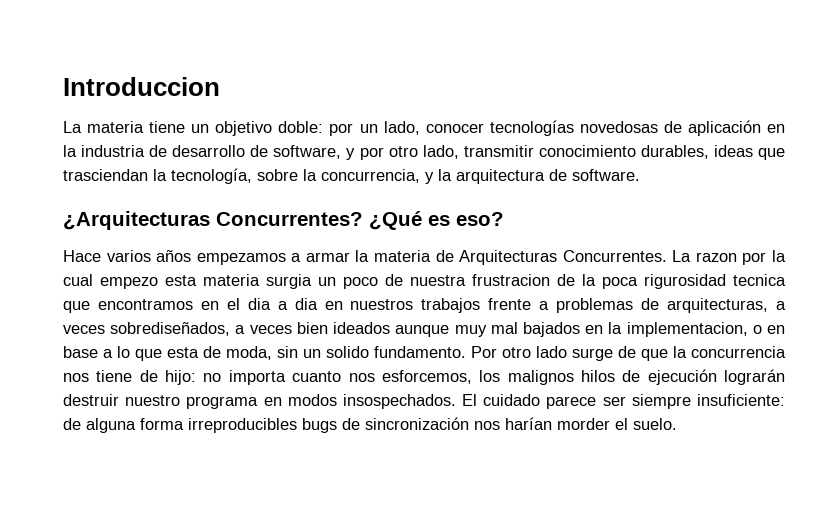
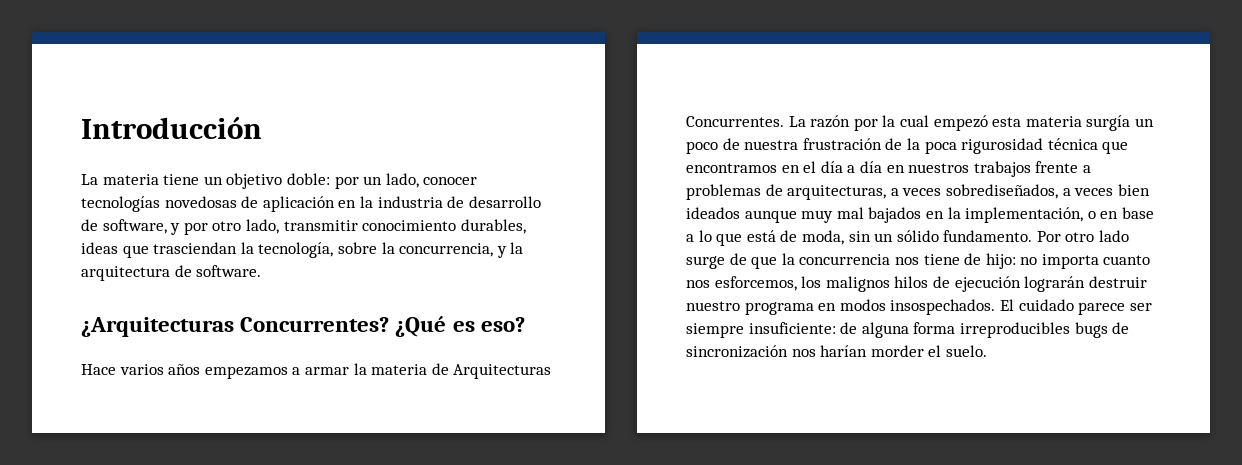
- Introduccion
+ Introducción
- La razon por la cual empezo esta materia surgia un poco de nuestra frustracion de la poca rigurosidad tecnica que encontramos en el dia a dia en nuestros trabajos frente a problemas de arquitecturas, a veces sobrediseñados, a veces bien ideados aunque muy mal bajados en la implementacion, o en base a lo que esta de moda, sin un solido fundamento.
+ La razón por la cual empezó esta materia surgía un poco de nuestra frustración de la poca rigurosidad técnica que encontramos en el día a día en nuestros trabajos frente a problemas de arquitecturas, a veces sobrediseñados, a veces bien ideados aunque muy mal bajados en la implementación, o en base a lo que está de moda, sin un sólido fundamento.

